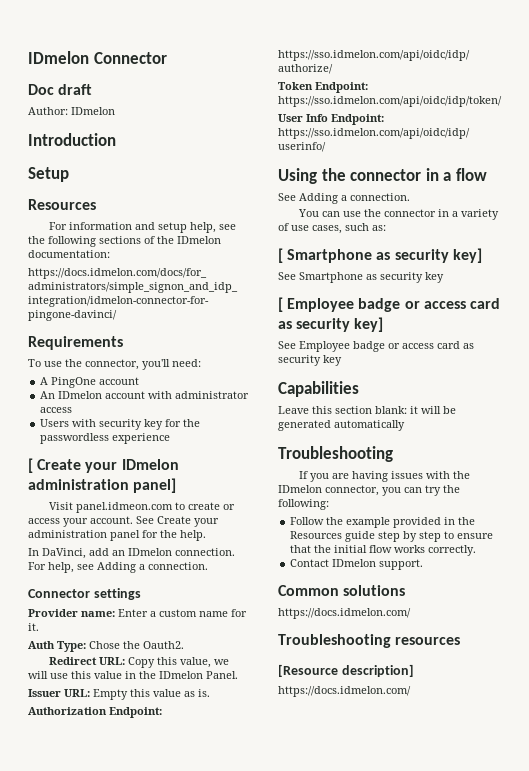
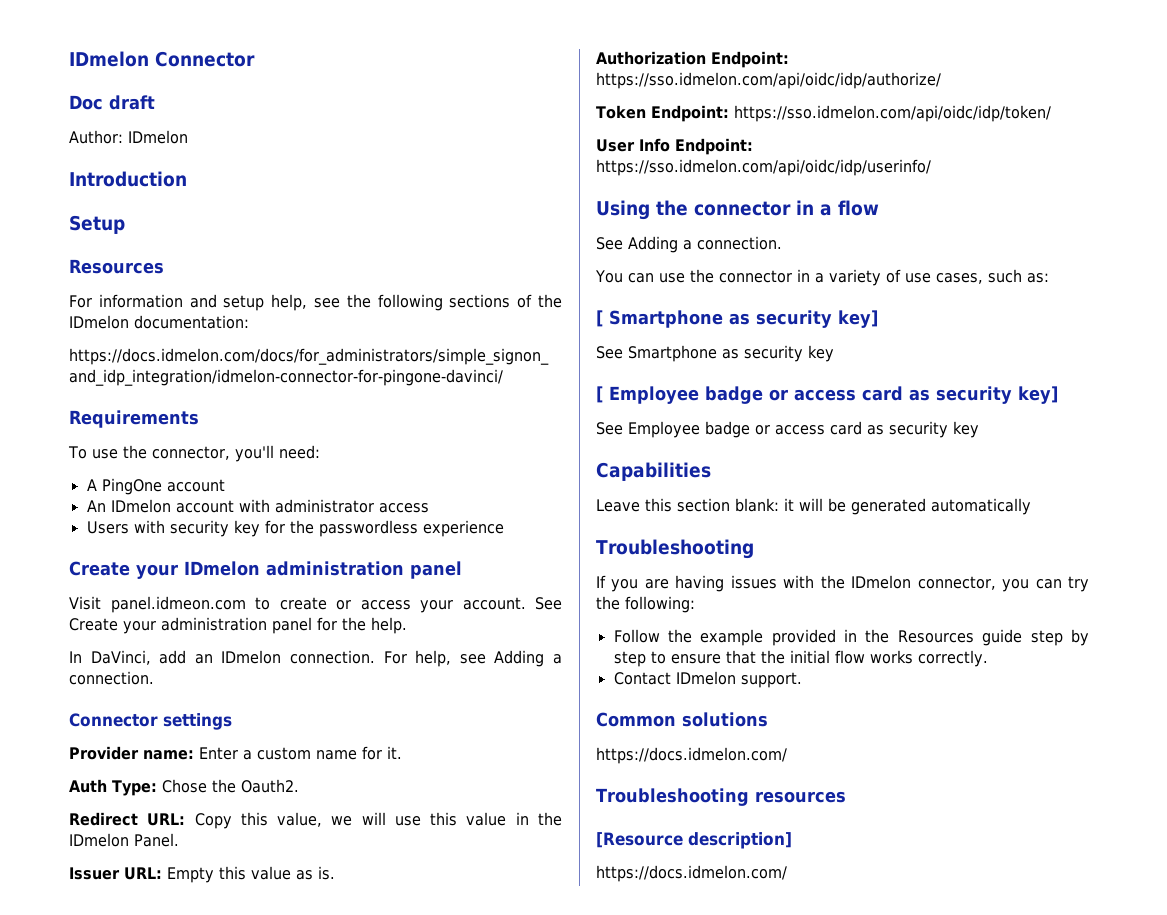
- [ Create your IDmelon administration panel]
+ Create your IDmelon administration panel

